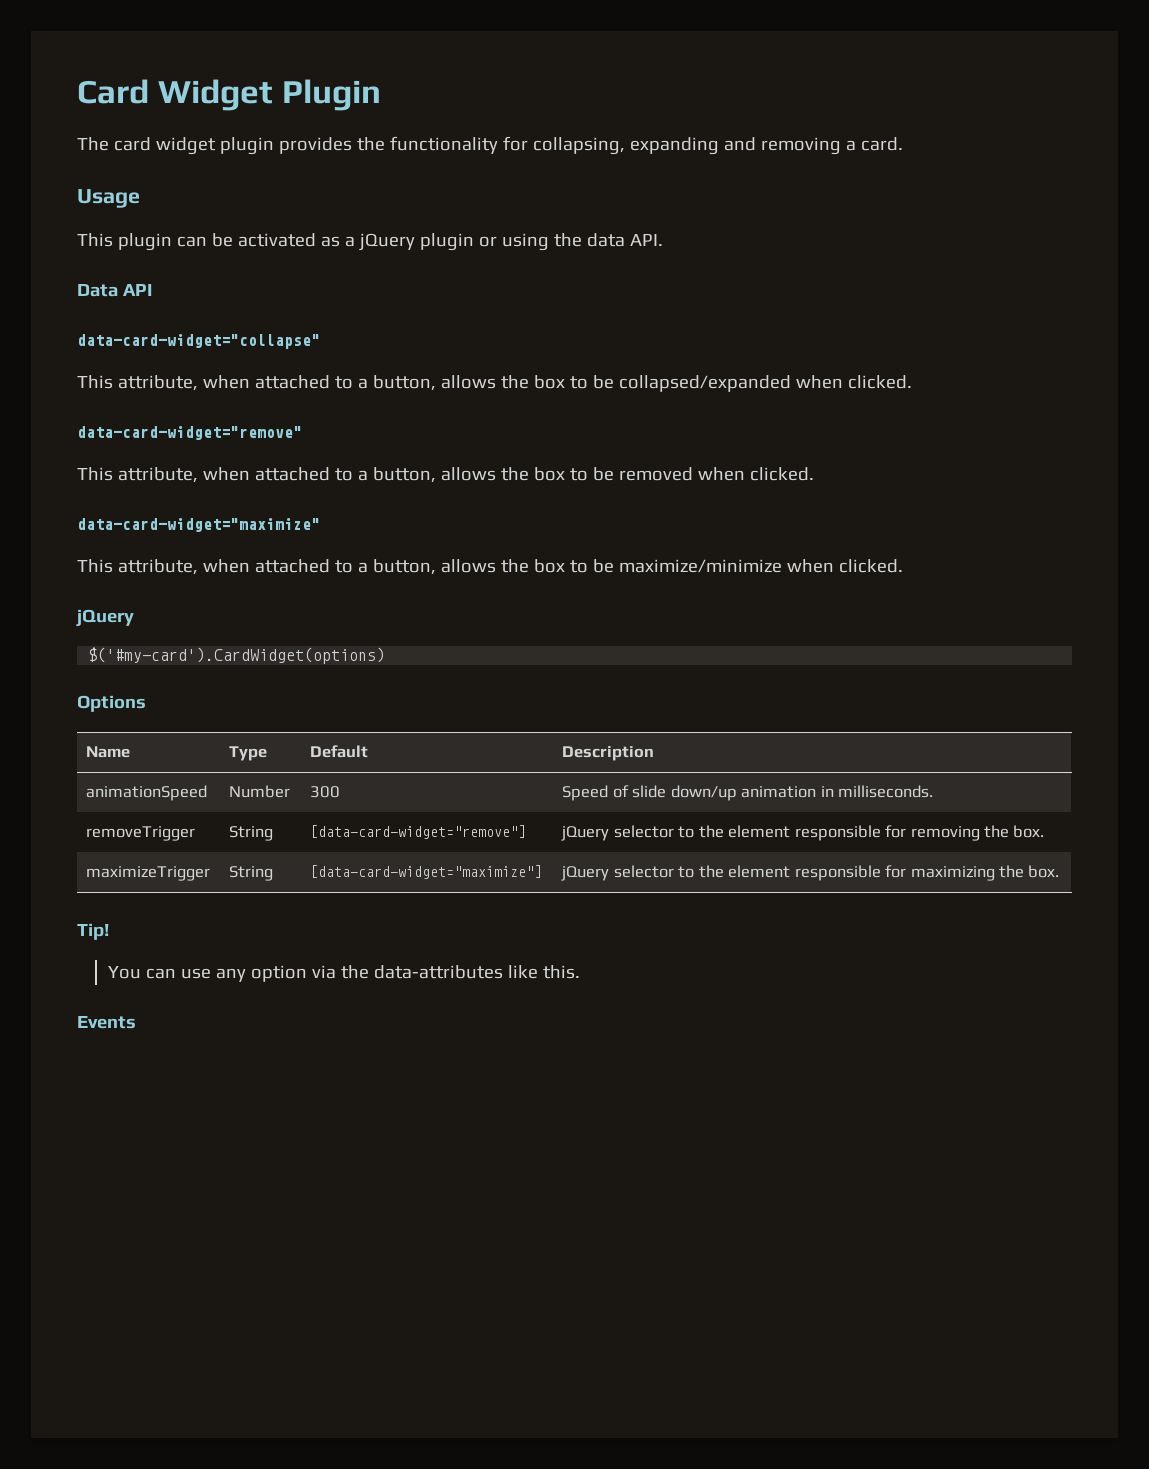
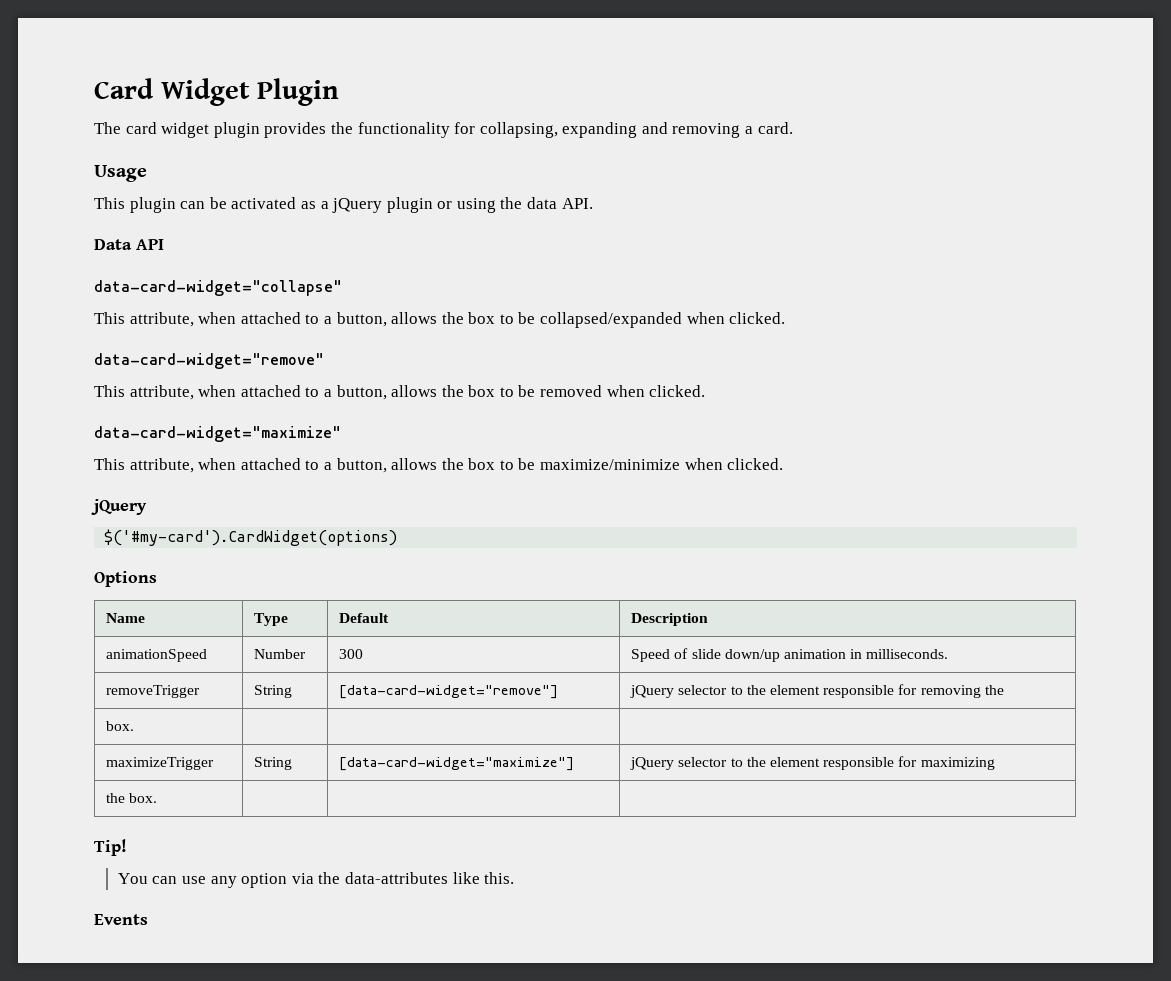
- removeTrigger | String | [data-card-widget="remove"] | jQuery selector to the element responsible for removing the box.
+ removeTrigger | String | [data-card-widget="remove"] | jQuery selector to the element responsible for removing the
+ box. | | |
- maximizeTrigger | String | [data-card-widget="maximize"] | jQuery selector to the element responsible for maximizing the box.
+ maximizeTrigger | String | [data-card-widget="maximize"] | jQuery selector to the element responsible for maximizing
+ the box. | | |

